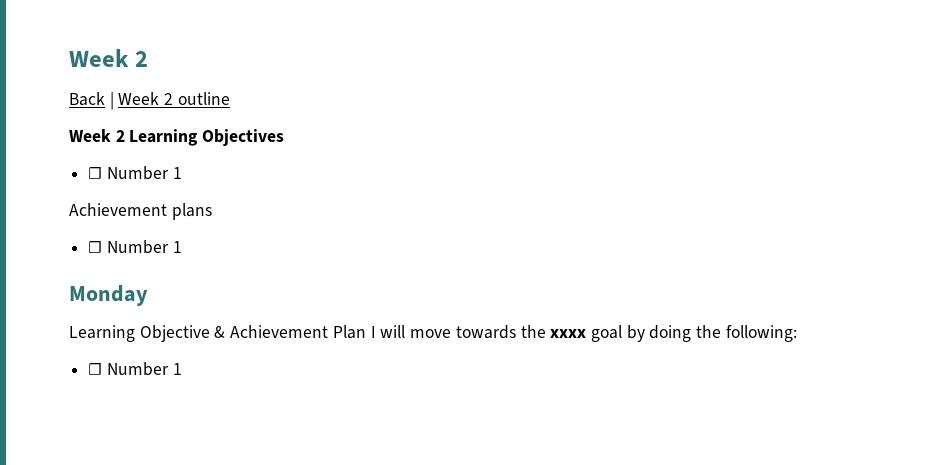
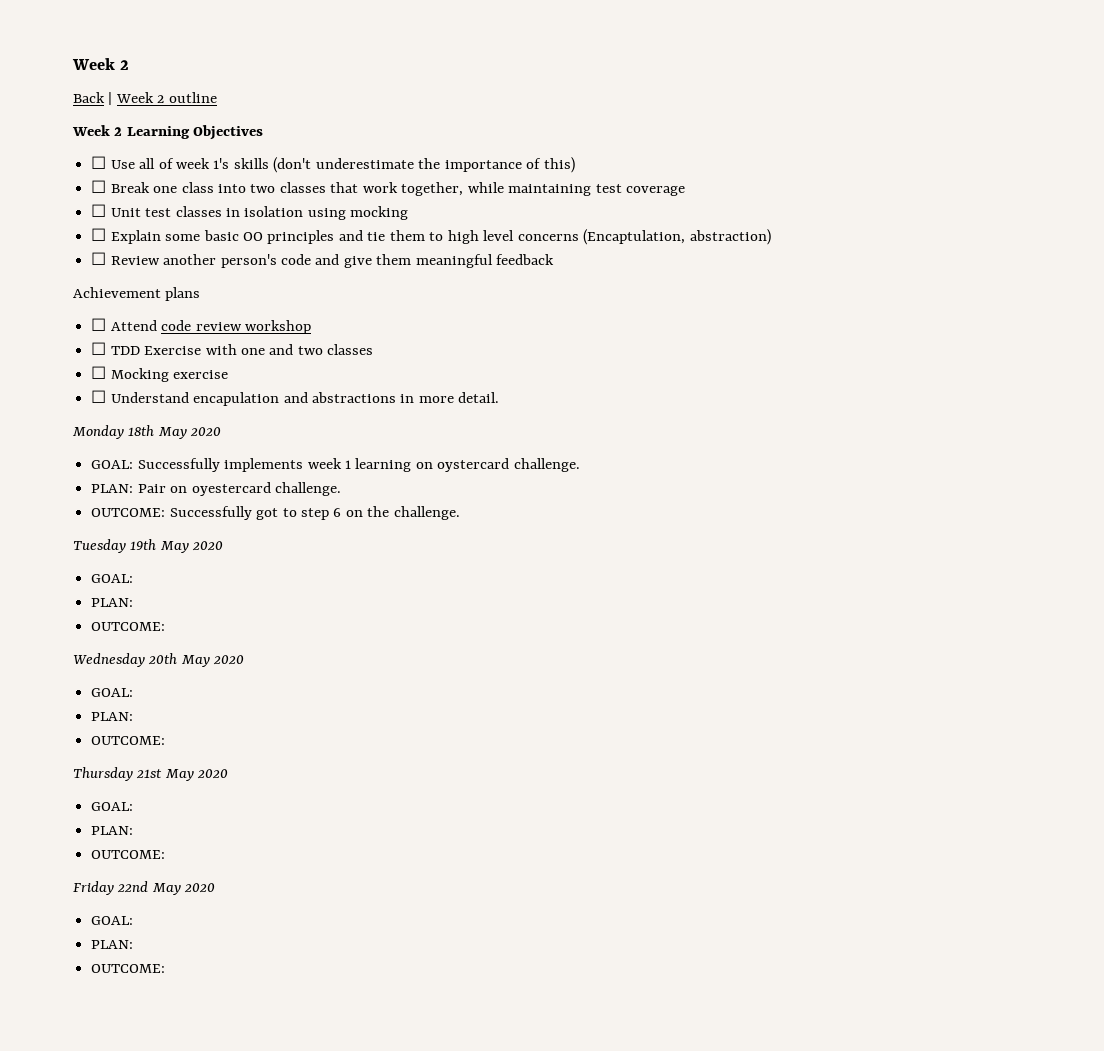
  Week 2 Learning Objectives
- ☐ Number 1
+ ☐ Use all of week 1's skills (don't underestimate the importance of this)
+ ☐ Break one class into two classes that work together, while maintaining test coverage
+ ☐ Unit test classes in isolation using mocking
+ ☐ Explain some basic OO principles and tie them to high level concerns (Encaptulation, abstraction)
+ ☐ Review another person's code and give them meaningful feedback
  Achievement plans
- ☐ Number 1
- Monday
- Learning Objective & Achievement Plan I will move towards the xxxx goal by doing the following:
- ☐ Number 1
+ ☐ Attend code review workshop
+ ☐ TDD Exercise with one and two classes
+ ☐ Mocking exercise
+ ☐ Understand encapulation and abstractions in more detail.
+ Monday 18th May 2020
+ GOAL: Successfully implements week 1 learning on oystercard challenge.
+ PLAN: Pair on oyestercard challenge.
+ OUTCOME: Successfully got to step 6 on the challenge.
+ Tuesday 19th May 2020
+ GOAL:
+ PLAN:
+ OUTCOME:
+ Wednesday 20th May 2020
+ GOAL:
+ PLAN:
+ OUTCOME:
+ Thursday 21st May 2020
+ GOAL:
+ PLAN:
+ OUTCOME:
+ Friday 22nd May 2020
+ GOAL:
+ PLAN:
+ OUTCOME:

